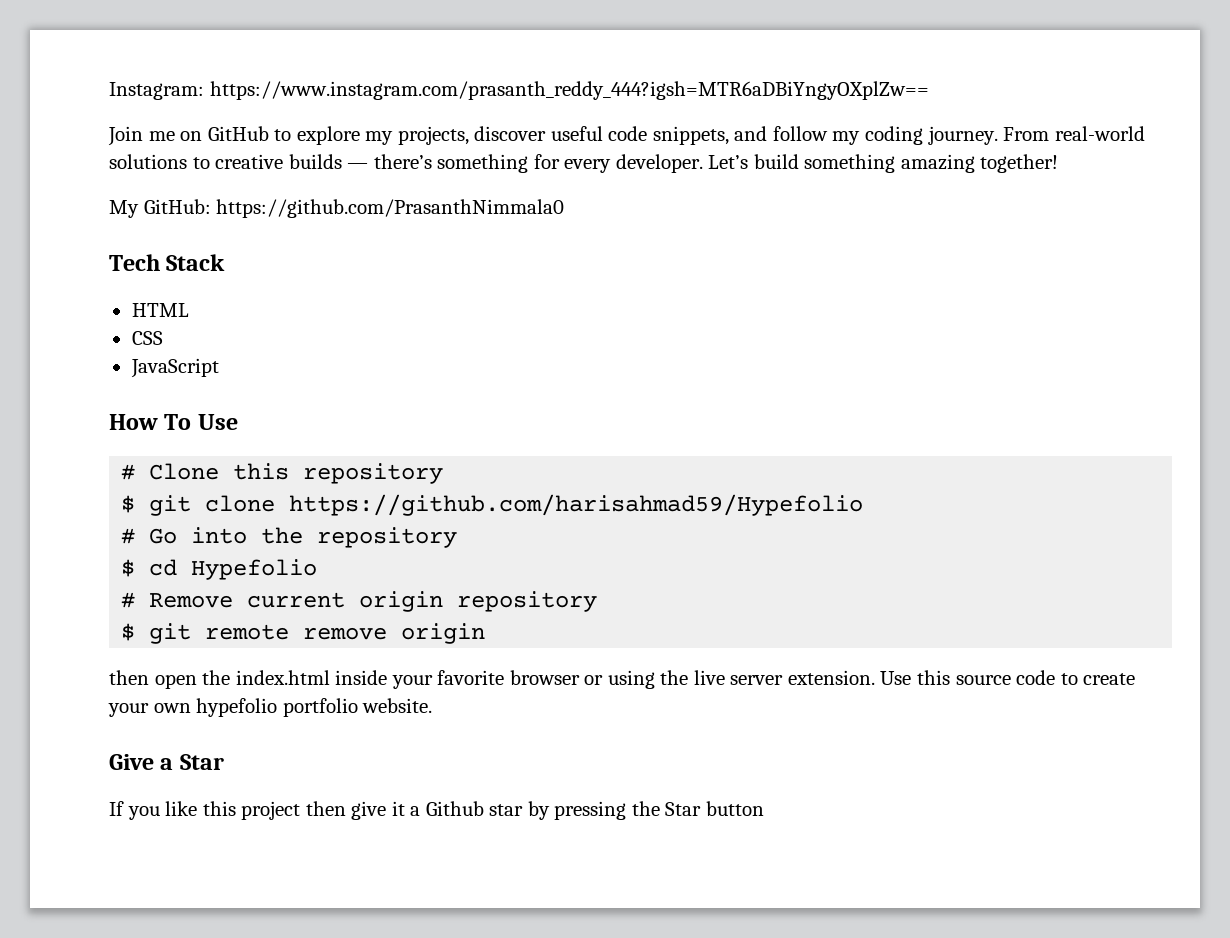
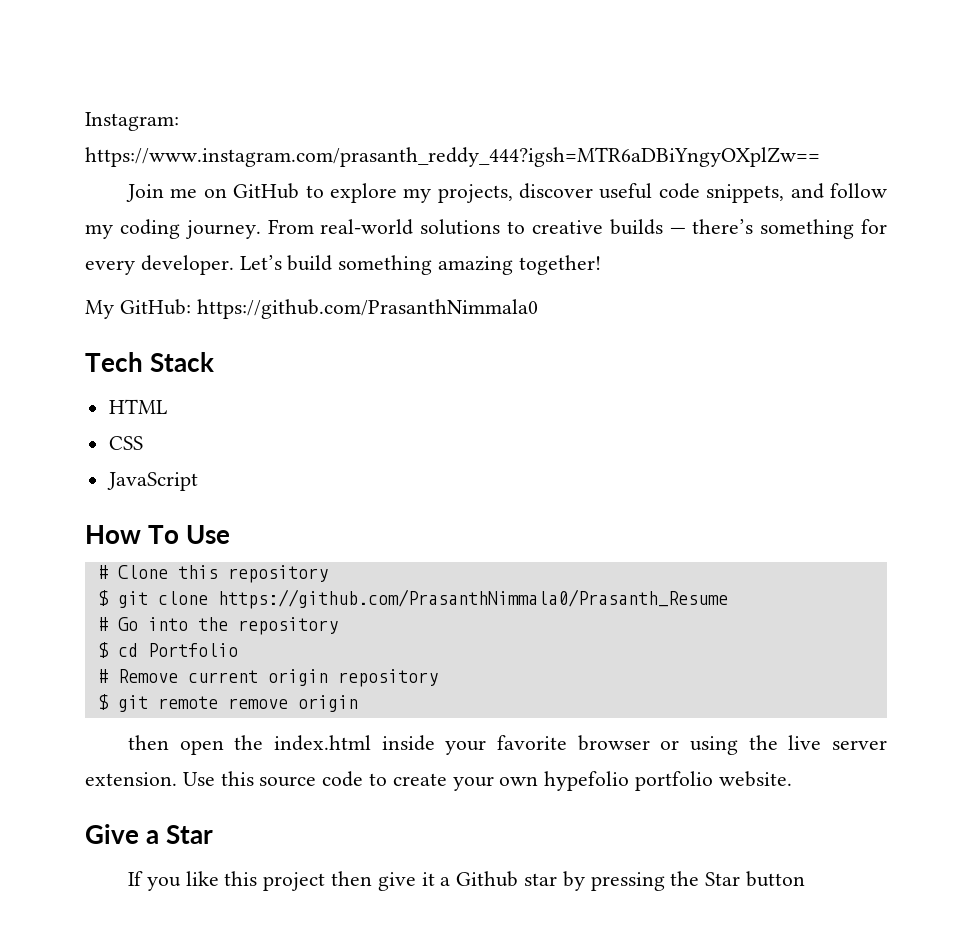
- $ git clone https://github.com/harisahmad59/Hypefolio
+ $ git clone https://github.com/PrasanthNimmala0/Prasanth_Resume
- $ cd Hypefolio
+ $ cd Portfolio

